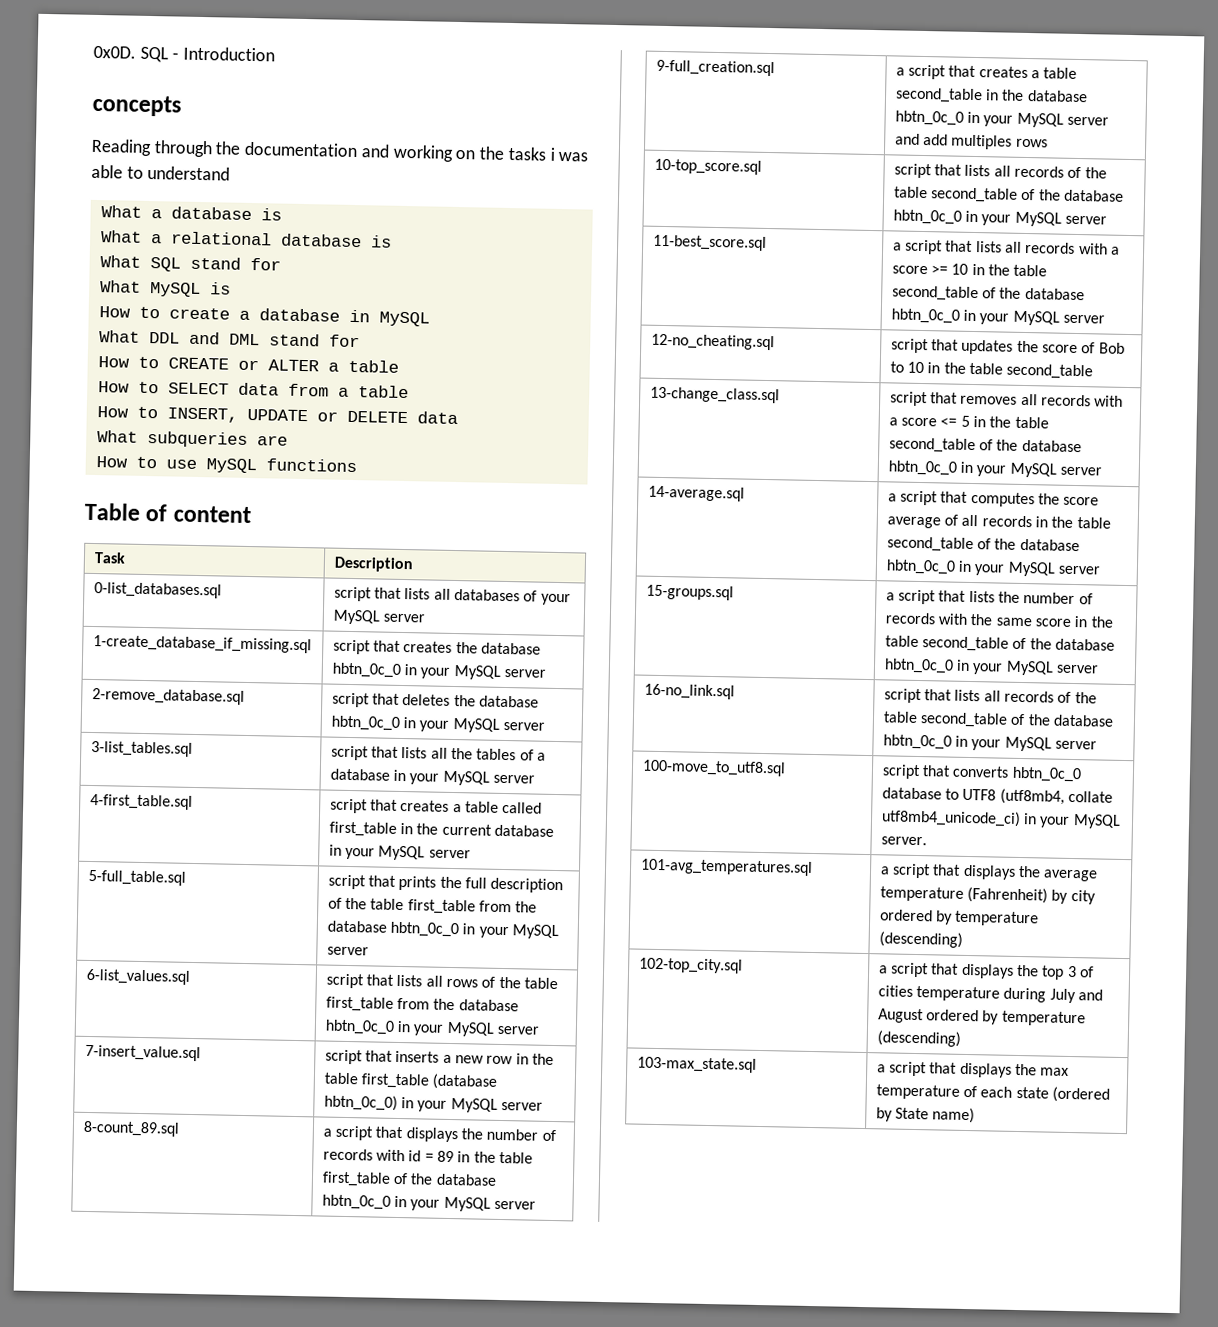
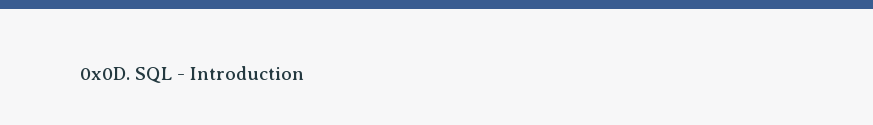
- concepts
- Reading through the documentation and working on the tasks i was able to understand
- What a database is
- What a relational database is
- What SQL stand for
- What MySQL is
- How to create a database in MySQL
- What DDL and DML stand for
- How to CREATE or ALTER a table
- How to SELECT data from a table
- How to INSERT, UPDATE or DELETE data
- What subqueries are
- How to use MySQL functions
- Table of content
- Task | Description
- 0-list_databases.sql | script that lists all databases of your MySQL server
- 1-create_database_if_missing.sql | script that creates the database hbtn_0c_0 in your MySQL server
- 2-remove_database.sql | script that deletes the database hbtn_0c_0 in your MySQL server
- 3-list_tables.sql | script that lists all the tables of a database in your MySQL server
- 4-first_table.sql | script that creates a table called first_table in the current database in your MySQL server
- 5-full_table.sql | script that prints the full description of the table first_table from the database hbtn_0c_0 in your MySQL server
- 6-list_values.sql | script that lists all rows of the table first_table from the database hbtn_0c_0 in your MySQL server
- 7-insert_value.sql | script that inserts a new row in the table first_table (database hbtn_0c_0) in your MySQL server
- 8-count_89.sql | a script that displays the number of records with id = 89 in the table first_table of the database hbtn_0c_0 in your MySQL server
- 9-full_creation.sql | a script that creates a table second_table in the database hbtn_0c_0 in your MySQL server and add multiples rows
- 10-top_score.sql | script that lists all records of the table second_table of the database hbtn_0c_0 in your MySQL server
- 11-best_score.sql | a script that lists all records with a score >= 10 in the table second_table of the database hbtn_0c_0 in your MySQL server
- 12-no_cheating.sql | script that updates the score of Bob to 10 in the table second_table
- 13-change_class.sql | script that removes all records with a score <= 5 in the table second_table of the database hbtn_0c_0 in your MySQL server
- 14-average.sql | a script that computes the score average of all records in the table second_table of the database hbtn_0c_0 in your MySQL server
- 15-groups.sql | a script that lists the number of records with the same score in the table second_table of the database hbtn_0c_0 in your MySQL server
- 16-no_link.sql | script that lists all records of the table second_table of the database hbtn_0c_0 in your MySQL server
- 100-move_to_utf8.sql | script that converts hbtn_0c_0 database to UTF8 (utf8mb4, collate utf8mb4_unicode_ci) in your MySQL server.
- 101-avg_temperatures.sql | a script that displays the average temperature (Fahrenheit) by city ordered by temperature (descending)
- 102-top_city.sql | a script that displays the top 3 of cities temperature during July and August ordered by temperature (descending)
- 103-max_state.sql | a script that displays the max temperature of each state (ordered by State name)

